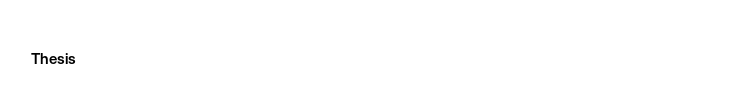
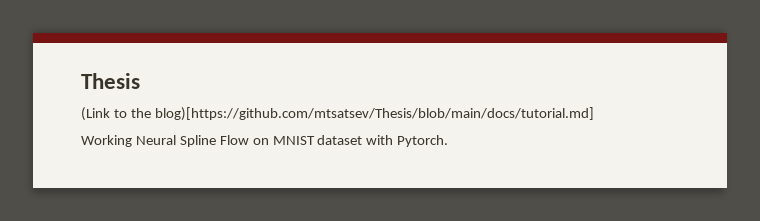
+ (Link to the blog)[https://github.com/mtsatsev/Thesis/blob/main/docs/tutorial.md]
+ Working Neural Spline Flow on MNIST dataset with Pytorch.

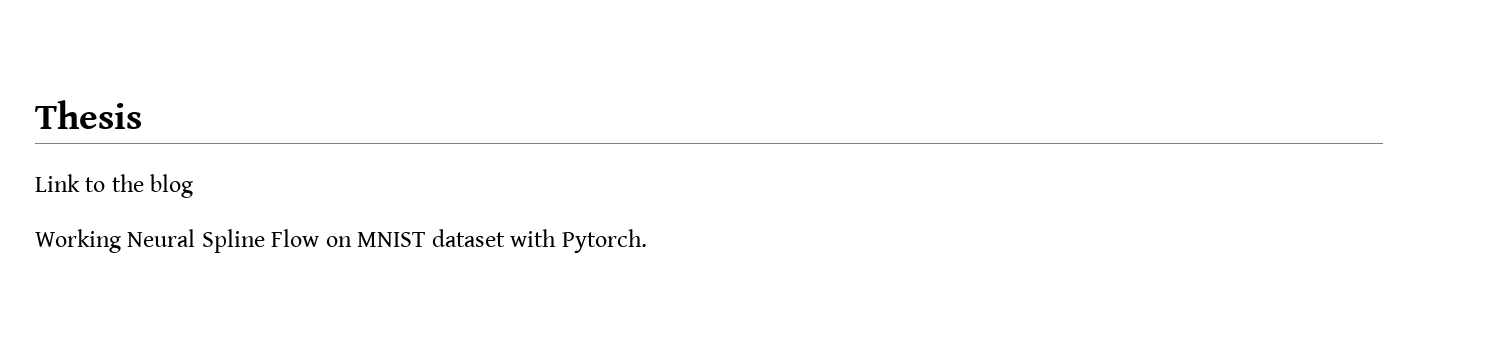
- (Link to the blog)[https://github.com/mtsatsev/Thesis/blob/main/docs/tutorial.md]
+ Link to the blog

